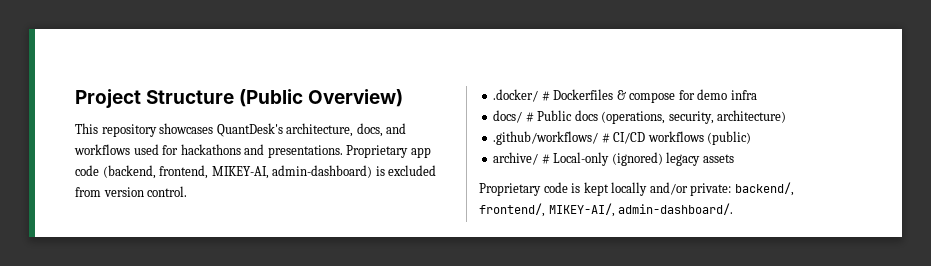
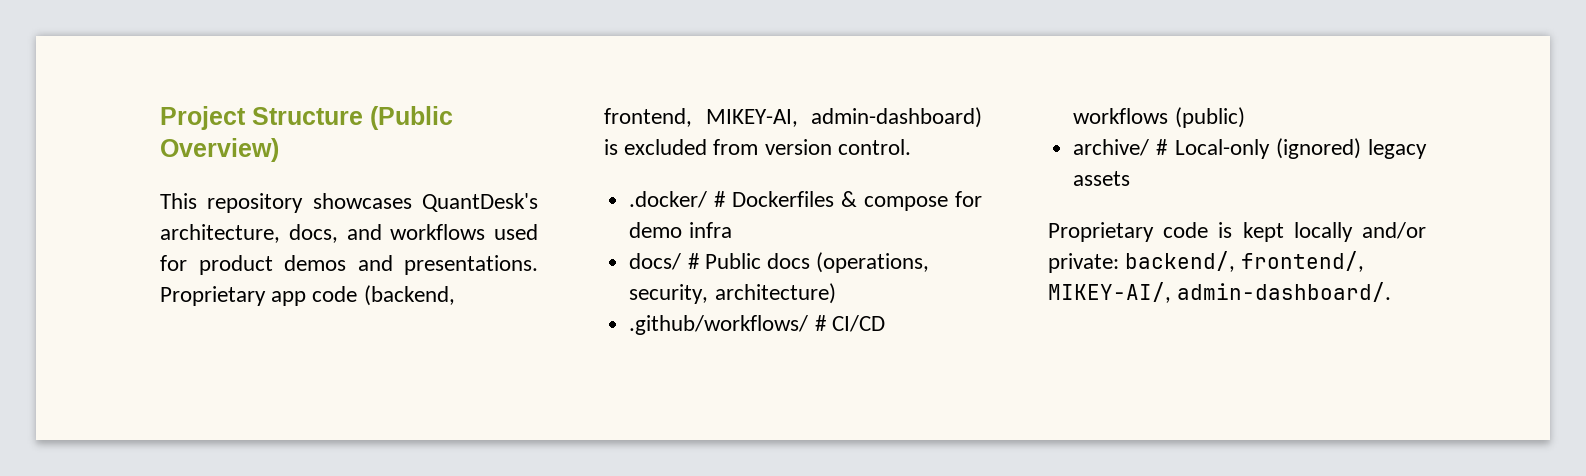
- This repository showcases QuantDesk's architecture, docs, and workflows used for hackathons and presentations.
+ This repository showcases QuantDesk's architecture, docs, and workflows used for product demos and presentations.

